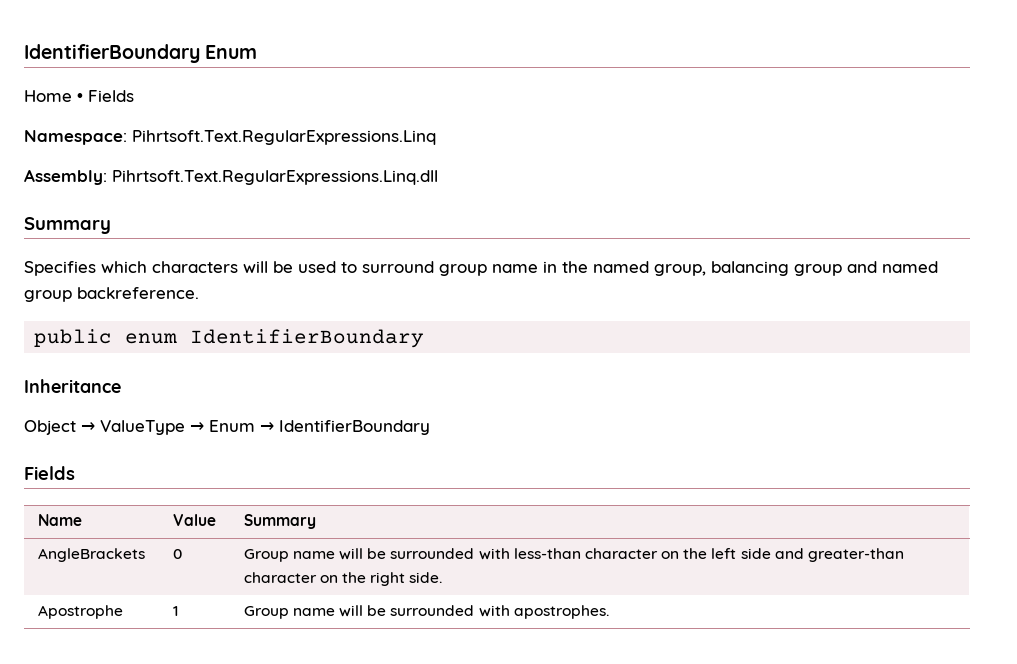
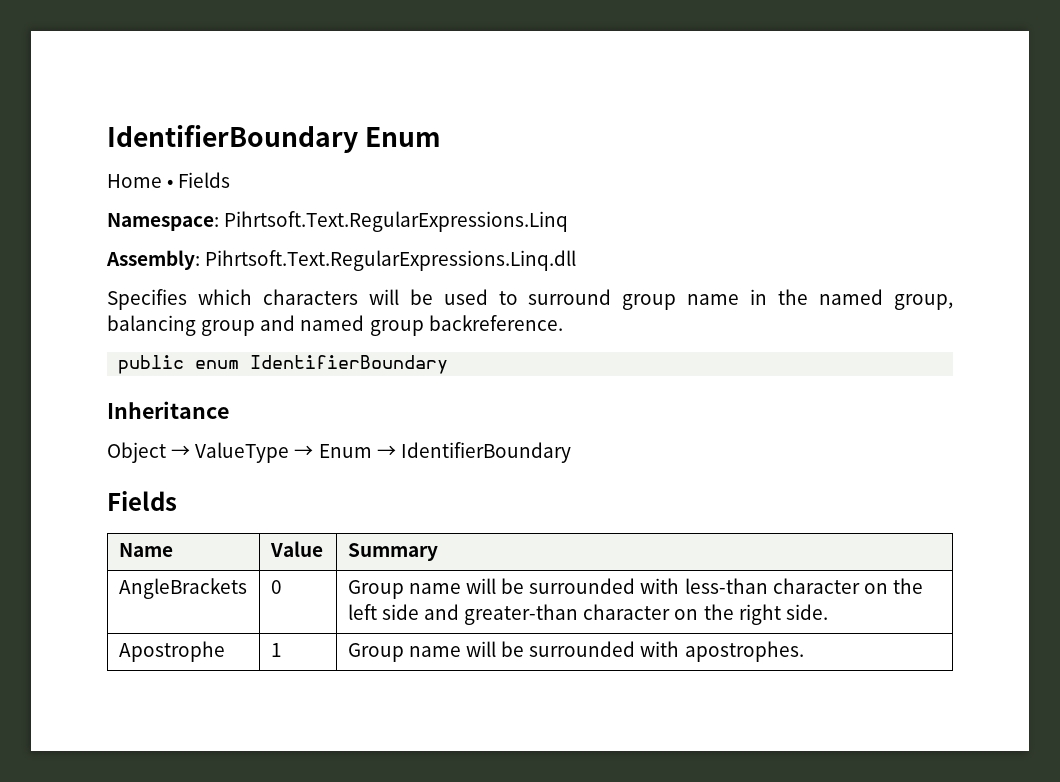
  Assembly: Pihrtsoft.Text.RegularExpressions.Linq.dll
- Summary

